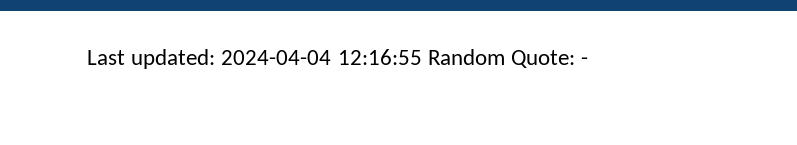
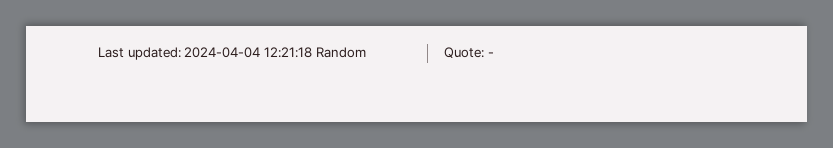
- Last updated: 2024-04-04 12:16:55 Random Quote: -
+ Last updated: 2024-04-04 12:21:18 Random Quote: -

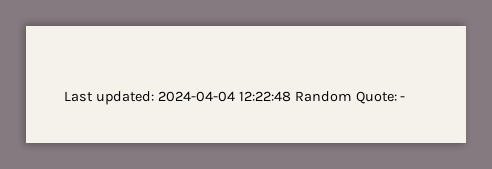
- Last updated: 2024-04-04 12:21:18 Random Quote: -
+ Last updated: 2024-04-04 12:22:48 Random Quote: -

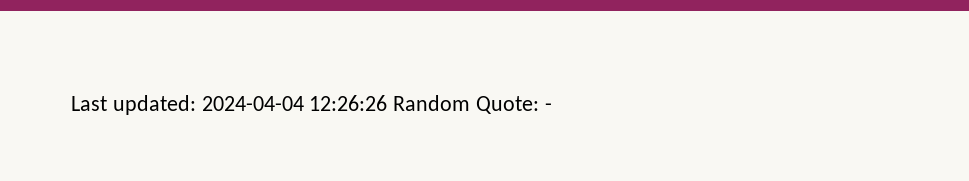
- Last updated: 2024-04-04 12:22:48 Random Quote: -
+ Last updated: 2024-04-04 12:26:26 Random Quote: -

